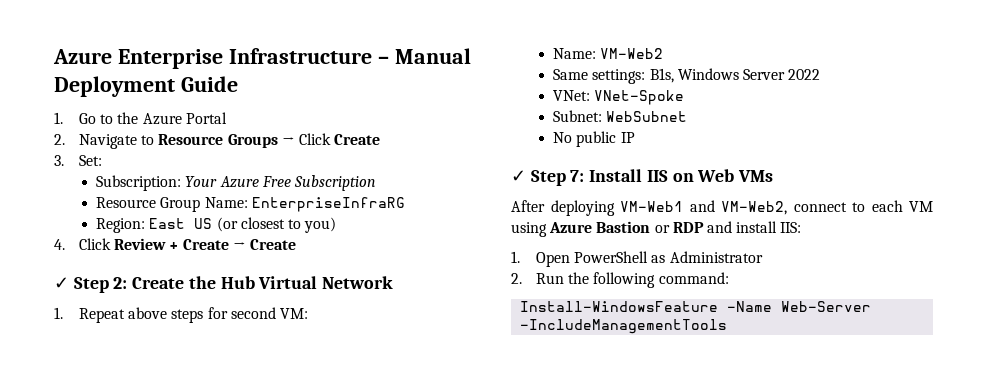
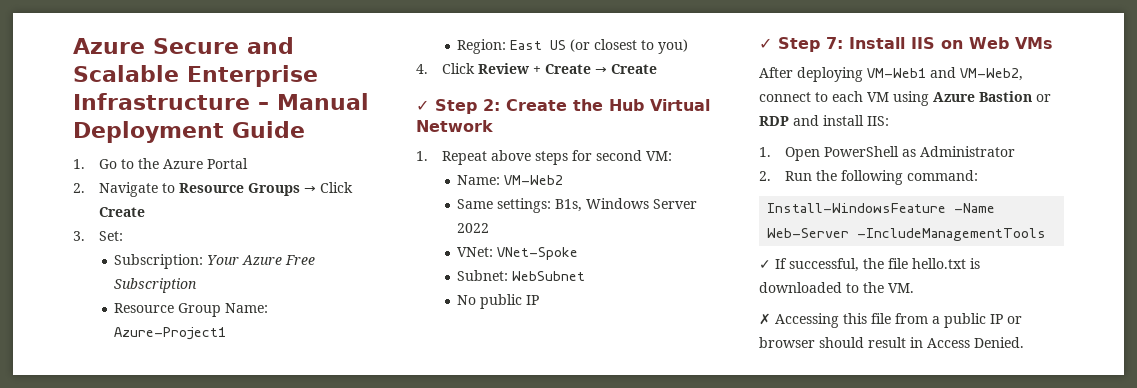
- Azure Enterprise Infrastructure – Manual Deployment Guide
+ Azure Secure and Scalable Enterprise Infrastructure – Manual Deployment Guide
- Resource Group Name: EnterpriseInfraRG
+ Resource Group Name: Azure-Project1
+ ✓ If successful, the file hello.txt is downloaded to the VM.
+ ✗ Accessing this file from a public IP or browser should result in Access Denied.

